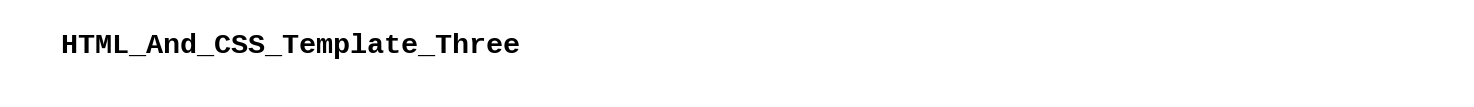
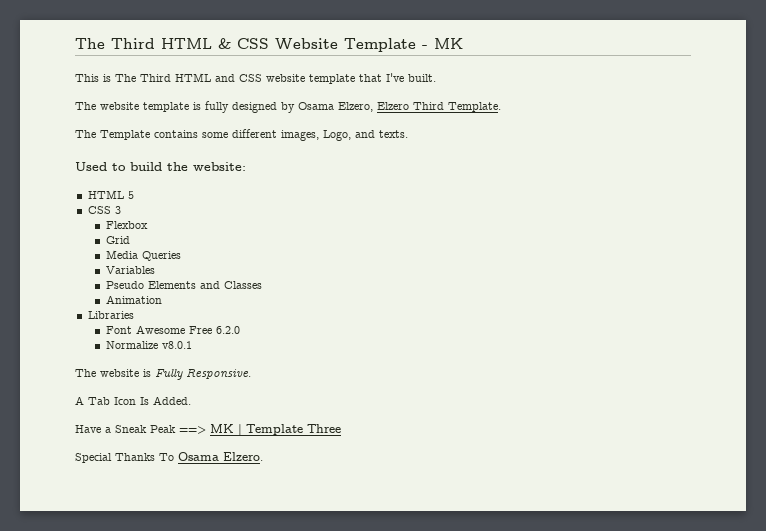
- HTML_And_CSS_Template_Three
+ The Third HTML & CSS Website Template - MK
+ This is The Third HTML and CSS website template that I've built.
+ The website template is fully designed by Osama Elzero, Elzero Third Template.
+ The Template contains some different images, Logo, and texts.
+ Used to build the website:
+ HTML 5
+ CSS 3
+ Flexbox
+ Grid
+ Media Queries
+ Variables
+ Pseudo Elements and Classes
+ Animation
+ Libraries
+ Font Awesome Free 6.2.0
+ Normalize v8.0.1
+ The website is Fully Responsive.
+ A Tab Icon Is Added.
+ Have a Sneak Peak ==> MK | Template Three
+ Special Thanks To Osama Elzero.

